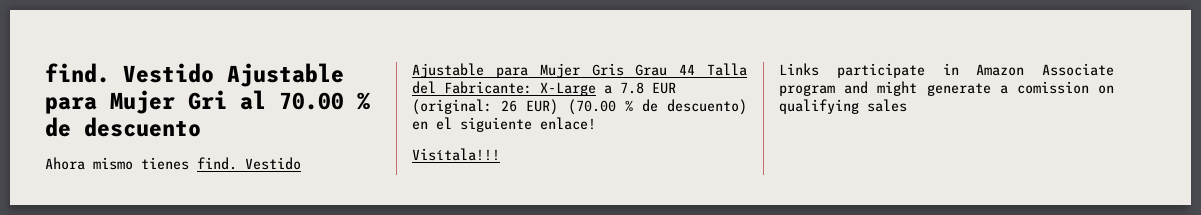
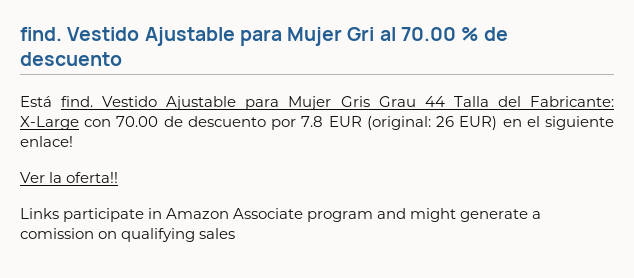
- Ahora mismo tienes find.
+ Está find.
- Vestido Ajustable para Mujer Gris Grau 44 Talla del Fabricante: X-Large a 7.8 EUR (original: 26 EUR) (70.00 % de descuento) en el siguiente enlace!
+ Vestido Ajustable para Mujer Gris Grau 44 Talla del Fabricante: X-Large con 70.00 de descuento por 7.8 EUR (original: 26 EUR) en el siguiente enlace!
- Visítala!!!
+ Ver la oferta!!

